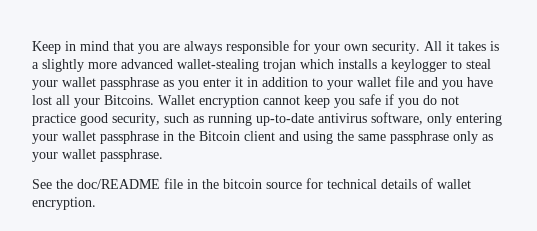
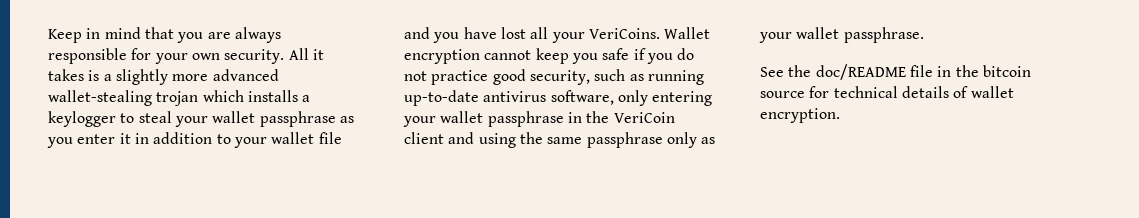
- All it takes is a slightly more advanced wallet-stealing trojan which installs a keylogger to steal your wallet passphrase as you enter it in addition to your wallet file and you have lost all your Bitcoins.
+ All it takes is a slightly more advanced wallet-stealing trojan which installs a keylogger to steal your wallet passphrase as you enter it in addition to your wallet file and you have lost all your VeriCoins.
- Wallet encryption cannot keep you safe if you do not practice good security, such as running up-to-date antivirus software, only entering your wallet passphrase in the Bitcoin client and using the same passphrase only as your wallet passphrase.
+ Wallet encryption cannot keep you safe if you do not practice good security, such as running up-to-date antivirus software, only entering your wallet passphrase in the VeriCoin client and using the same passphrase only as your wallet passphrase.

